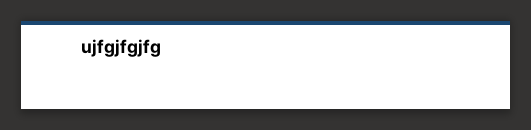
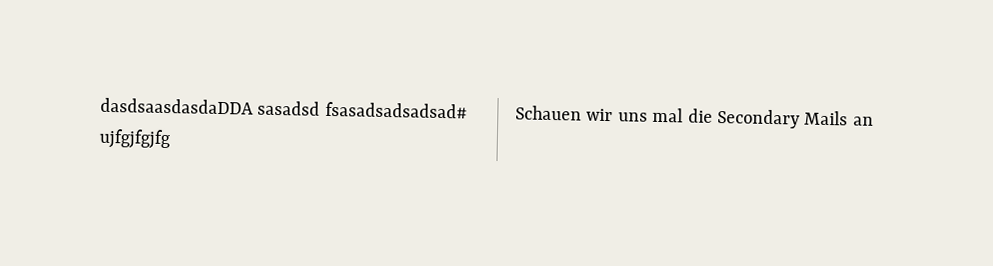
- ujfgjfgjfg
+ dasdsaasdasdaDDA sasadsd fsasadsadsadsad# ujfgjfgjfg
+ Schauen wir uns mal die Secondary Mails an

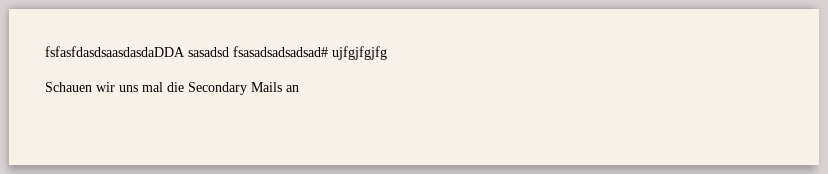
- dasdsaasdasdaDDA sasadsd fsasadsadsadsad# ujfgjfgjfg
+ fsfasfdasdsaasdasdaDDA sasadsd fsasadsadsadsad# ujfgjfgjfg

